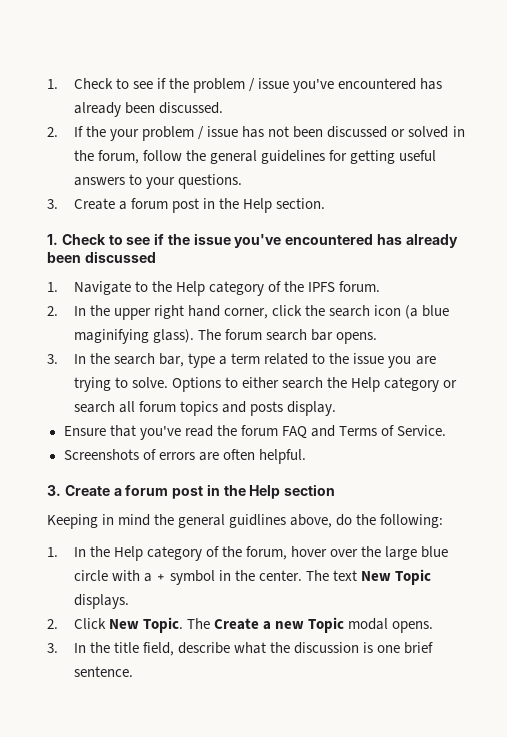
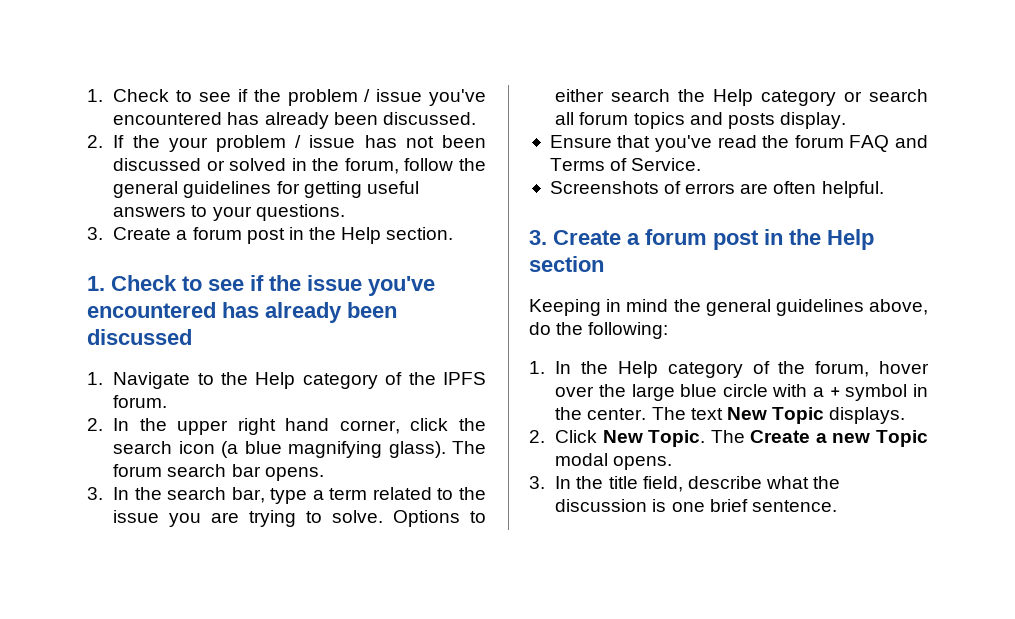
- 2. In the upper right hand corner, click the search icon (a blue maginifying glass).
+ 2. In the upper right hand corner, click the search icon (a blue magnifying glass).
- Keeping in mind the general guidlines above, do the following:
+ Keeping in mind the general guidelines above, do the following:

